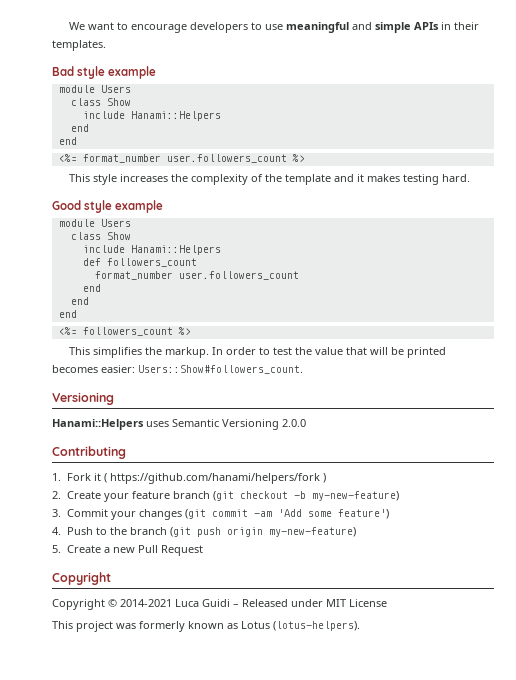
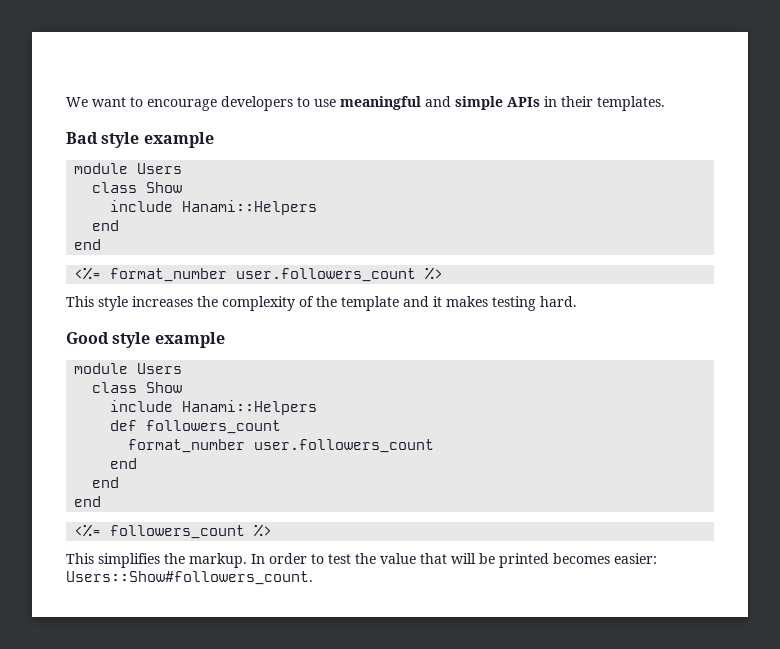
  In order to test the value that will be printed becomes easier: Users::Show#followers_count.
- Versioning
- Hanami::Helpers uses Semantic Versioning 2.0.0
- Contributing
- 1. Fork it ( https://github.com/hanami/helpers/fork )
- 2. Create your feature branch (git checkout -b my-new-feature)
- 3. Commit your changes (git commit -am 'Add some feature')
- 4. Push to the branch (git push origin my-new-feature)
- 5. Create a new Pull Request
- Copyright
- Copyright © 2014-2021 Luca Guidi – Released under MIT License
- This project was formerly known as Lotus (lotus-helpers).

